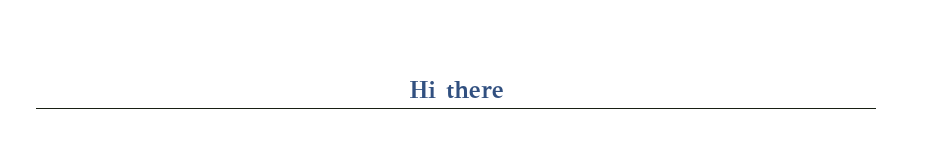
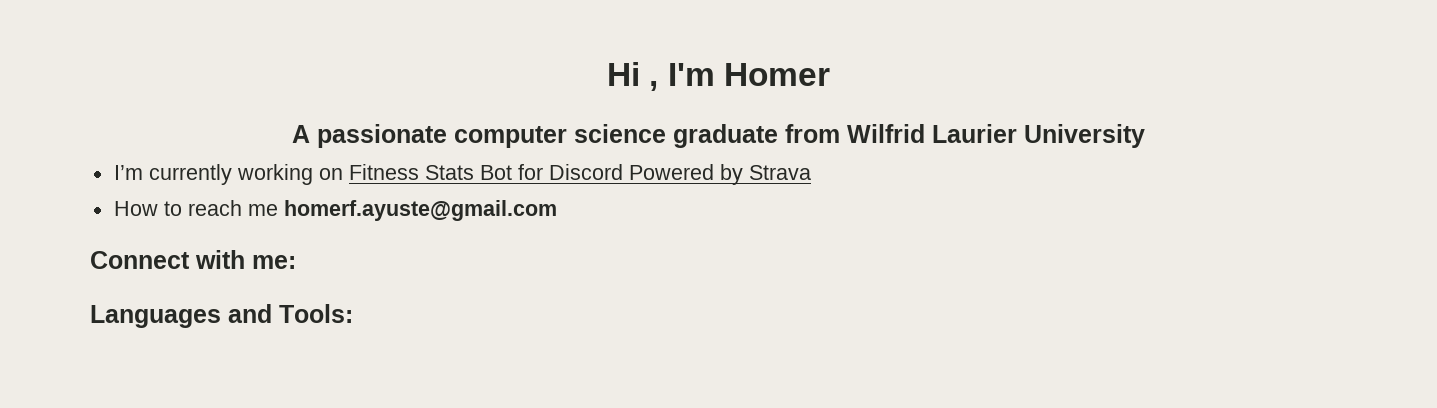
- Hi there
+ Hi , I'm Homer
+ A passionate computer science graduate from Wilfrid Laurier University
+ I’m currently working on Fitness Stats Bot for Discord Powered by Strava
+ How to reach me homerf.ayuste@gmail.com
+ Connect with me:
+ Languages and Tools:

